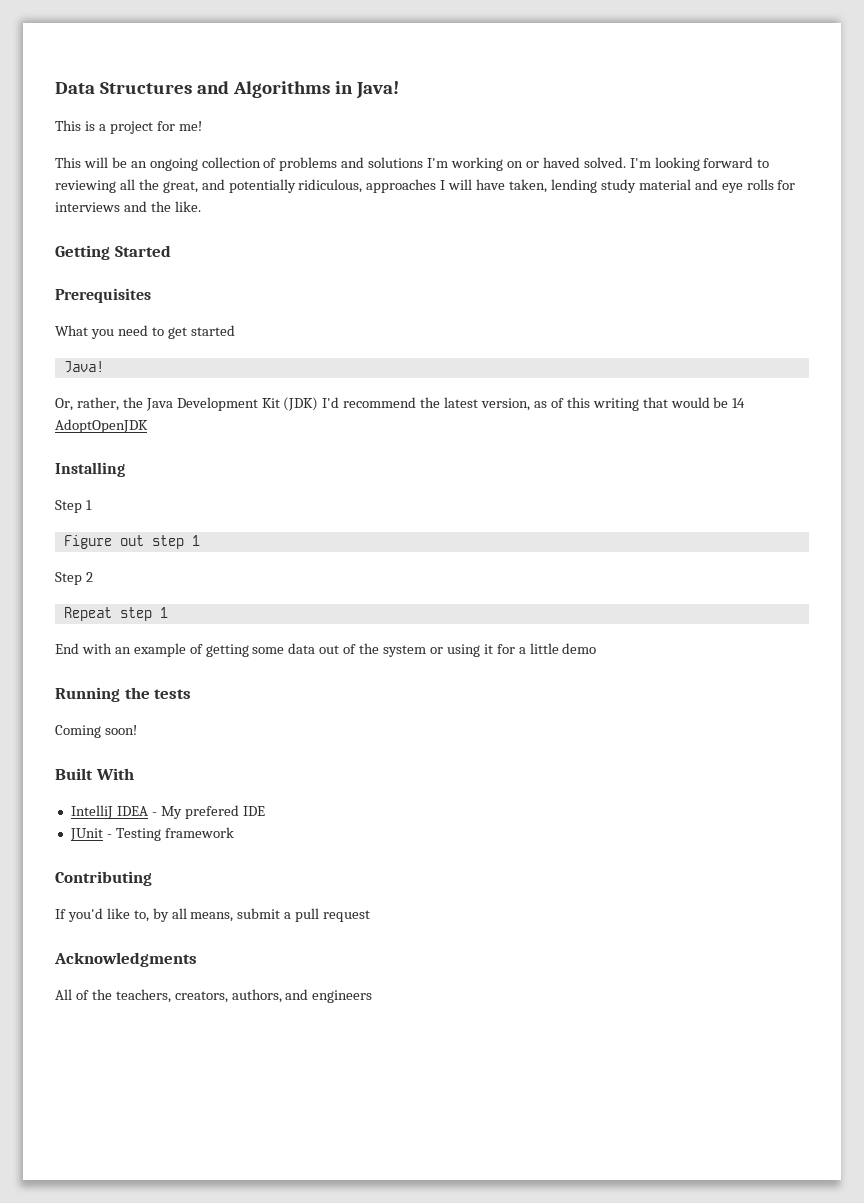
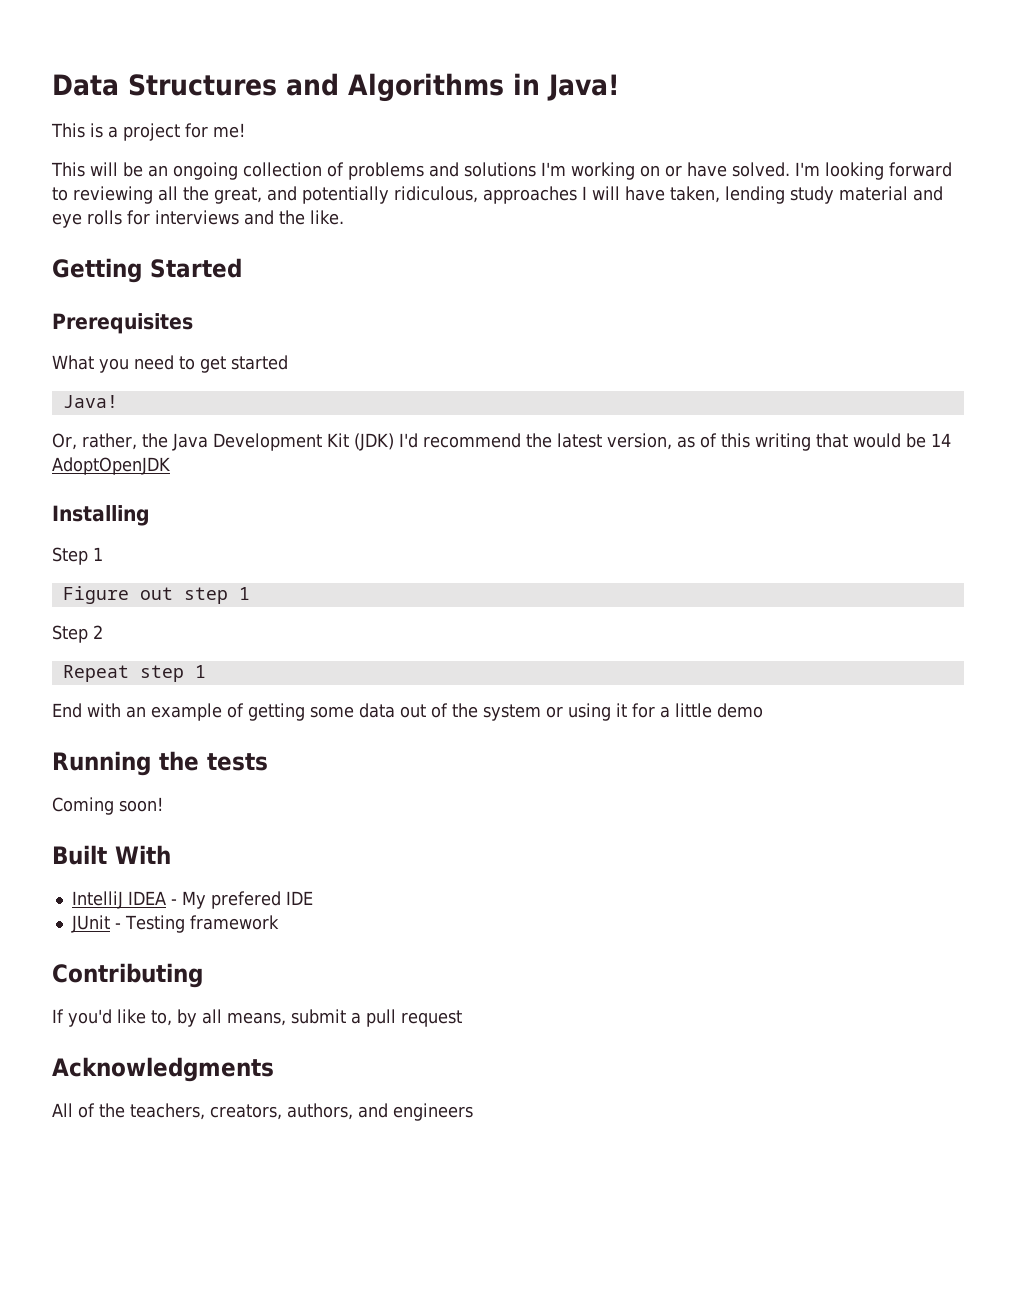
- This will be an ongoing collection of problems and solutions I'm working on or haved solved.
+ This will be an ongoing collection of problems and solutions I'm working on or have solved.

